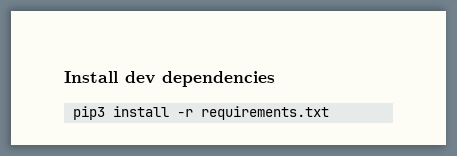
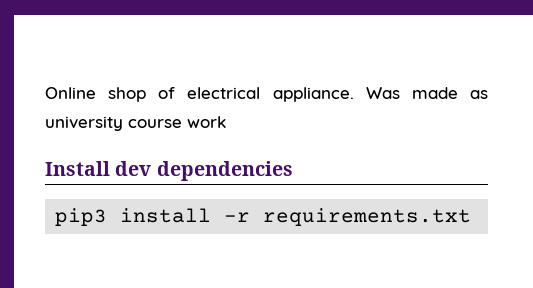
+ Online shop of electrical appliance. Was made as university course work

